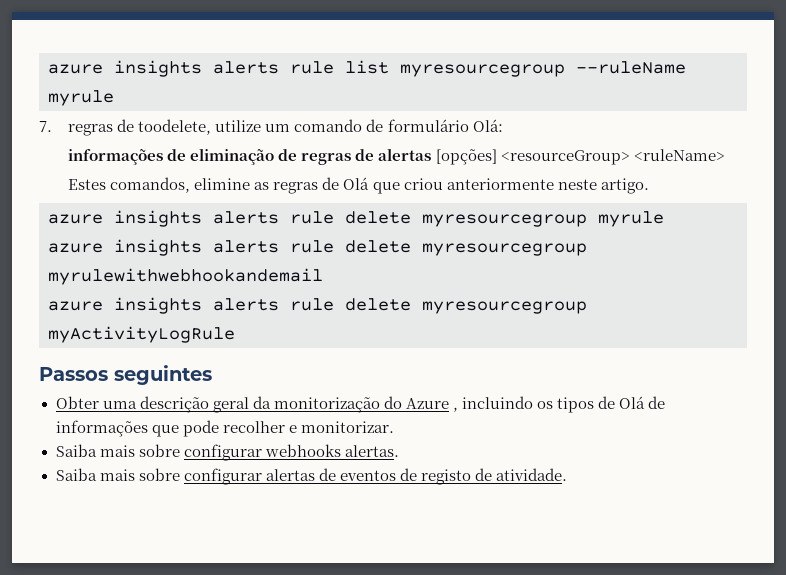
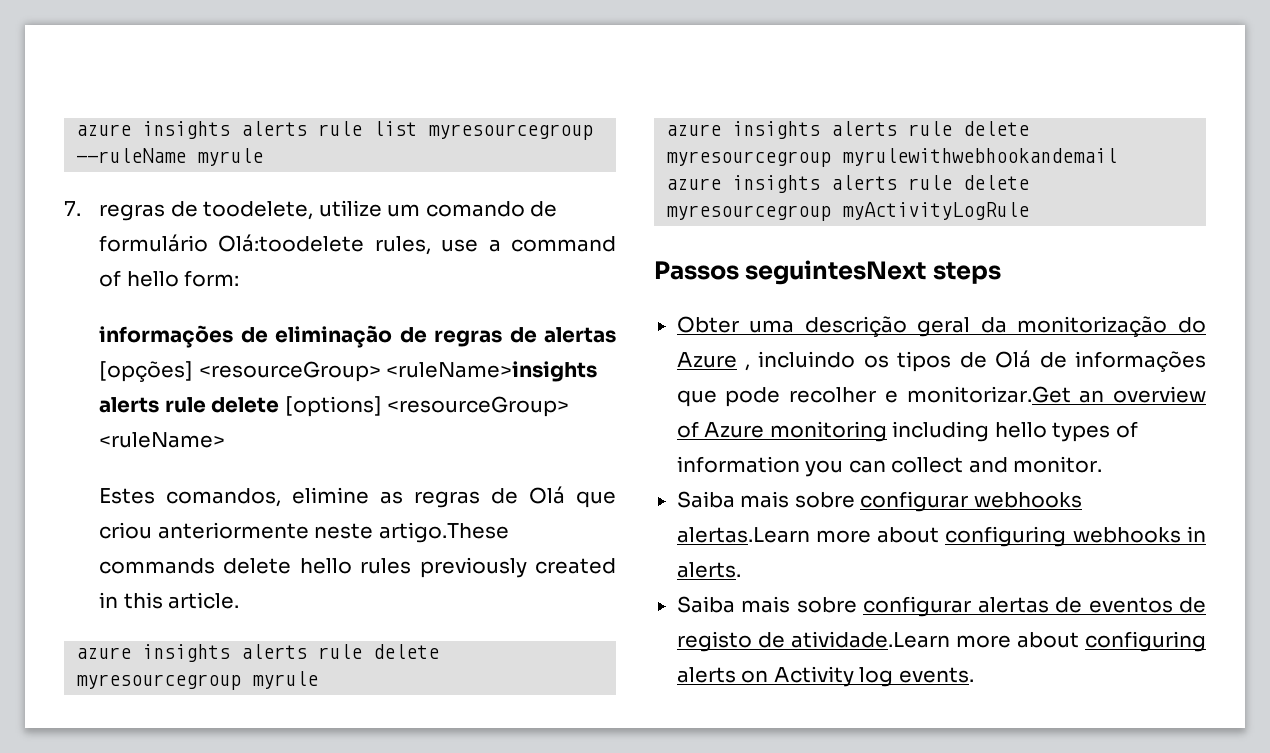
- 7. regras de toodelete, utilize um comando de formulário Olá:
+ 7. regras de toodelete, utilize um comando de formulário Olá:toodelete rules, use a command of hello form:
- informações de eliminação de regras de alertas [opções] <resourceGroup> <ruleName>
+ informações de eliminação de regras de alertas [opções] <resourceGroup> <ruleName>insights alerts rule delete [options] <resourceGroup> <ruleName>
- Estes comandos, elimine as regras de Olá que criou anteriormente neste artigo.
+ Estes comandos, elimine as regras de Olá que criou anteriormente neste artigo.These commands delete hello rules previously created in this article.
- Passos seguintes
+ Passos seguintesNext steps
- Obter uma descrição geral da monitorização do Azure , incluindo os tipos de Olá de informações que pode recolher e monitorizar.
+ Obter uma descrição geral da monitorização do Azure , incluindo os tipos de Olá de informações que pode recolher e monitorizar.Get an overview of Azure monitoring including hello types of information you can collect and monitor.
- Saiba mais sobre configurar webhooks alertas.
+ Saiba mais sobre configurar webhooks alertas.Learn more about configuring webhooks in alerts.
- Saiba mais sobre configurar alertas de eventos de registo de atividade.
+ Saiba mais sobre configurar alertas de eventos de registo de atividade.Learn more about configuring alerts on Activity log events.

